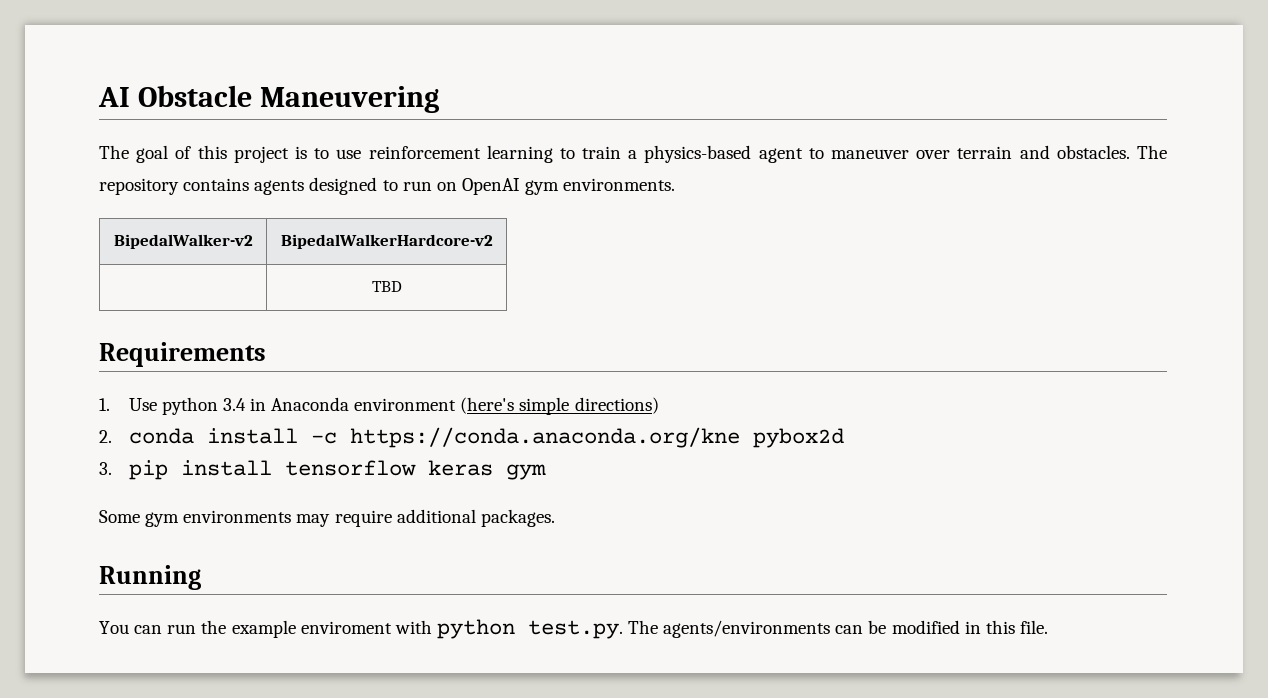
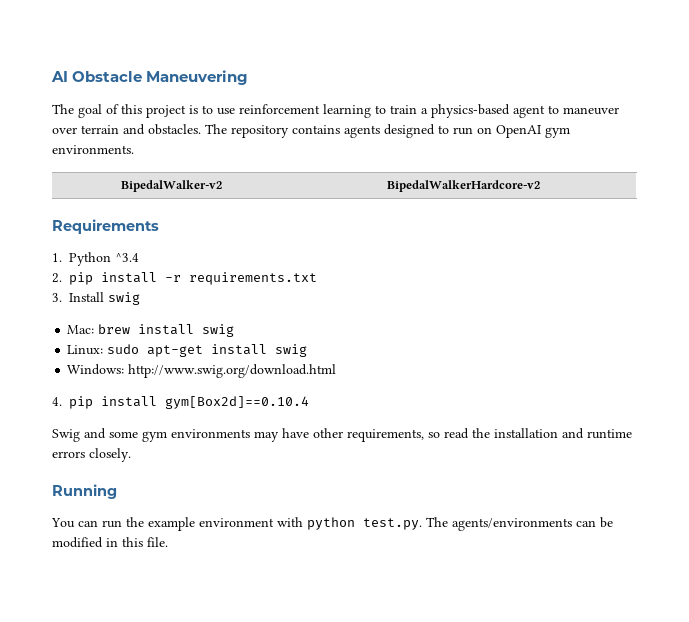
- | TBD
- 1. Use python 3.4 in Anaconda environment (here's simple directions)
- 2. conda install -c https://conda.anaconda.org/kne pybox2d
- 3. pip install tensorflow keras gym
- Some gym environments may require additional packages.
+ 1. Python ^3.4
+ 2. pip install -r requirements.txt
+ 3. Install swig
+ Mac: brew install swig
+ Linux: sudo apt-get install swig
+ Windows: http://www.swig.org/download.html
+ 4. pip install gym[Box2d]==0.10.4
+ Swig and some gym environments may have other requirements, so read the installation and runtime errors closely.
- You can run the example enviroment with python test.py. The agents/environments can be modified in this file.
+ You can run the example environment with python test.py. The agents/environments can be modified in this file.

